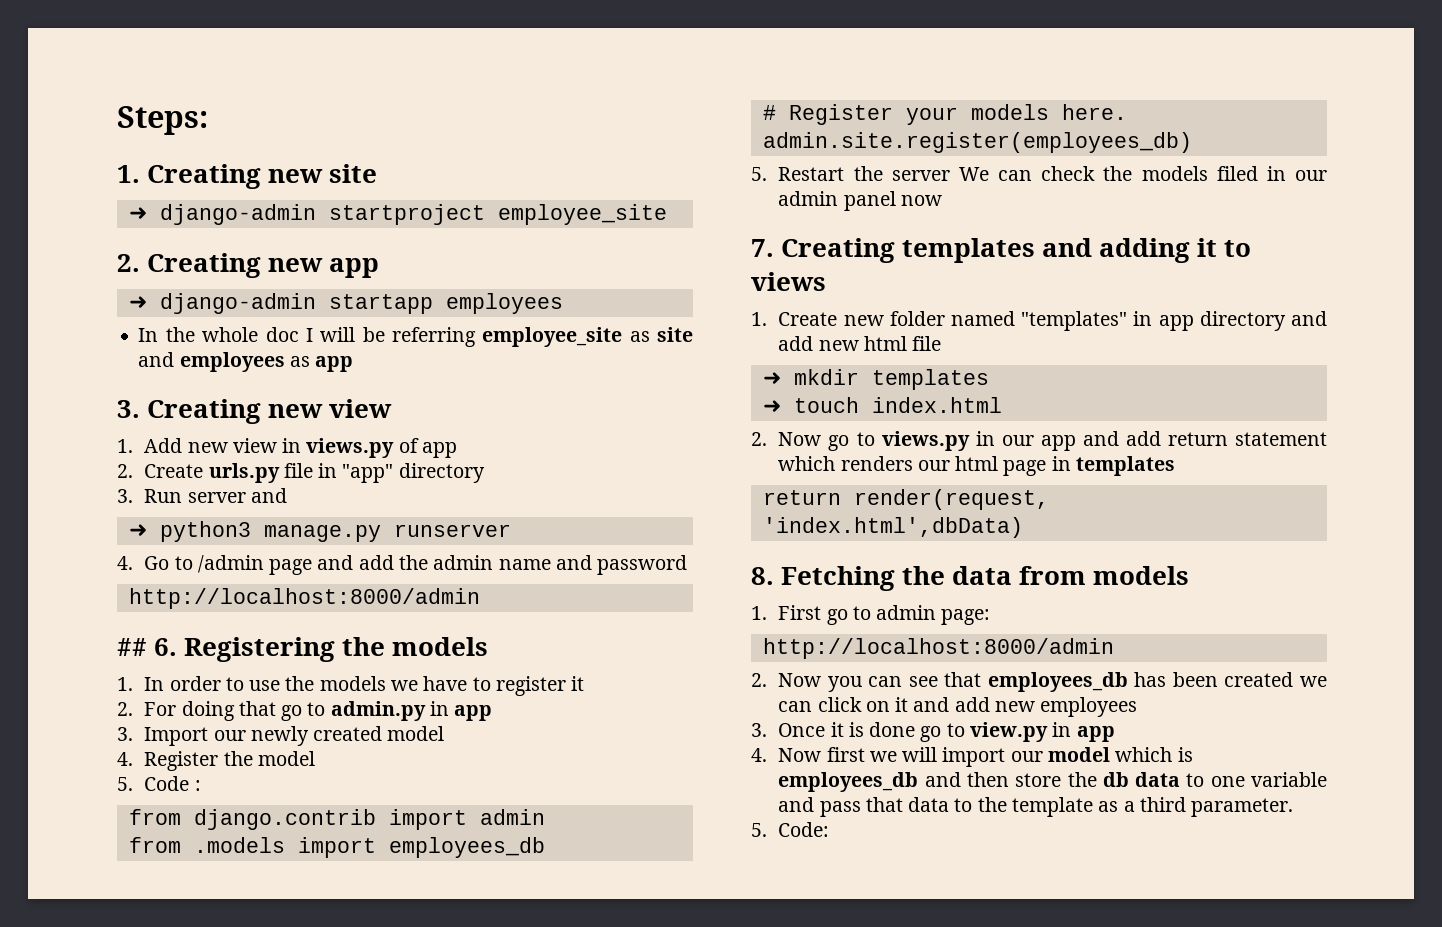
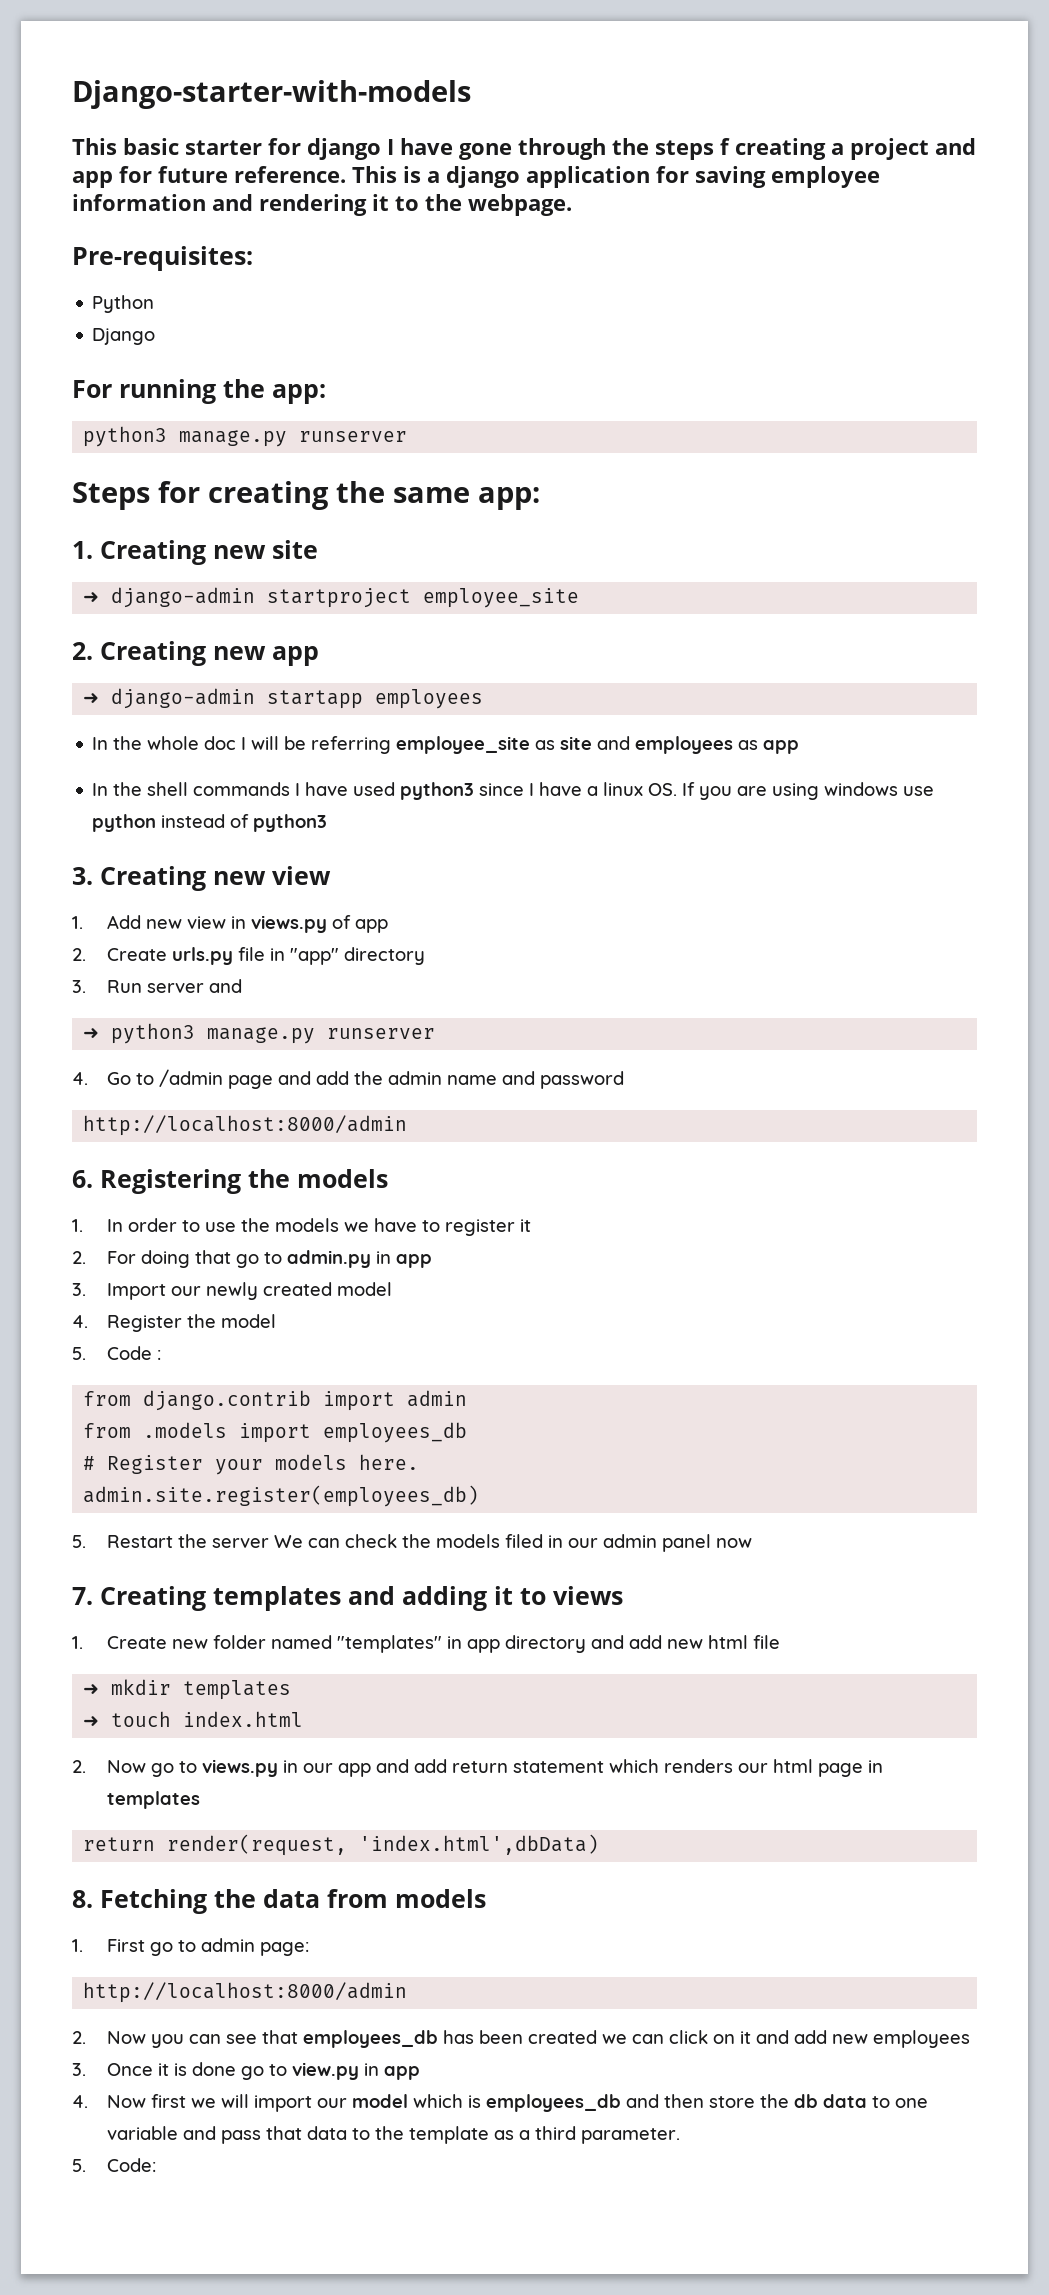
- Steps:
+ Django-starter-with-models
+ This basic starter for django I have gone through the steps f creating a project and app for future reference. This is a django application for saving employee information and rendering it to the webpage.
+ Pre-requisites:
+ Python
+ Django
+ For running the app:
+ python3 manage.py runserver
+ Steps for creating the same app:
+ In the shell commands I have used python3 since I have a linux OS. If you are using windows use python instead of python3
- ## 6. Registering the models
+ 6. Registering the models

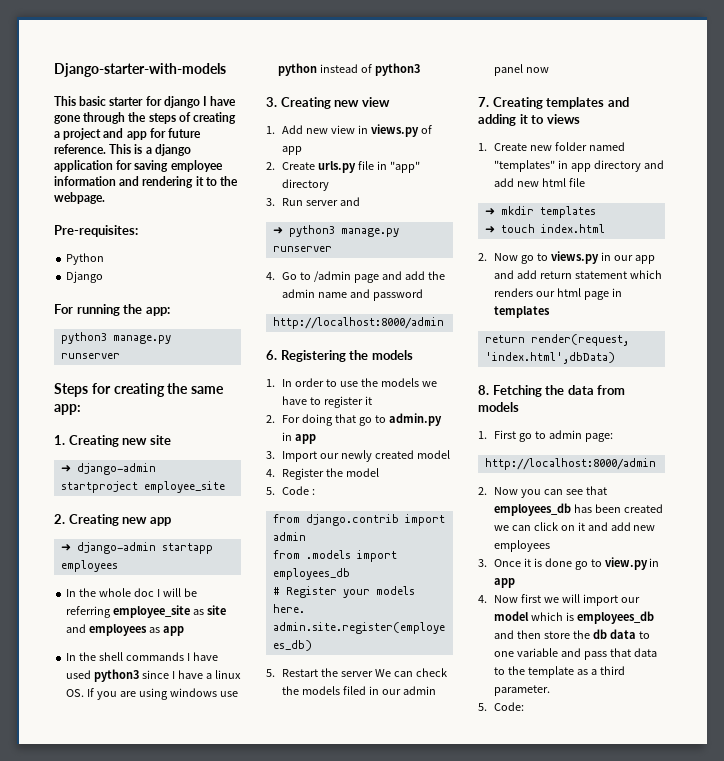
- This basic starter for django I have gone through the steps f creating a project and app for future reference.
+ This basic starter for django I have gone through the steps of creating a project and app for future reference.

